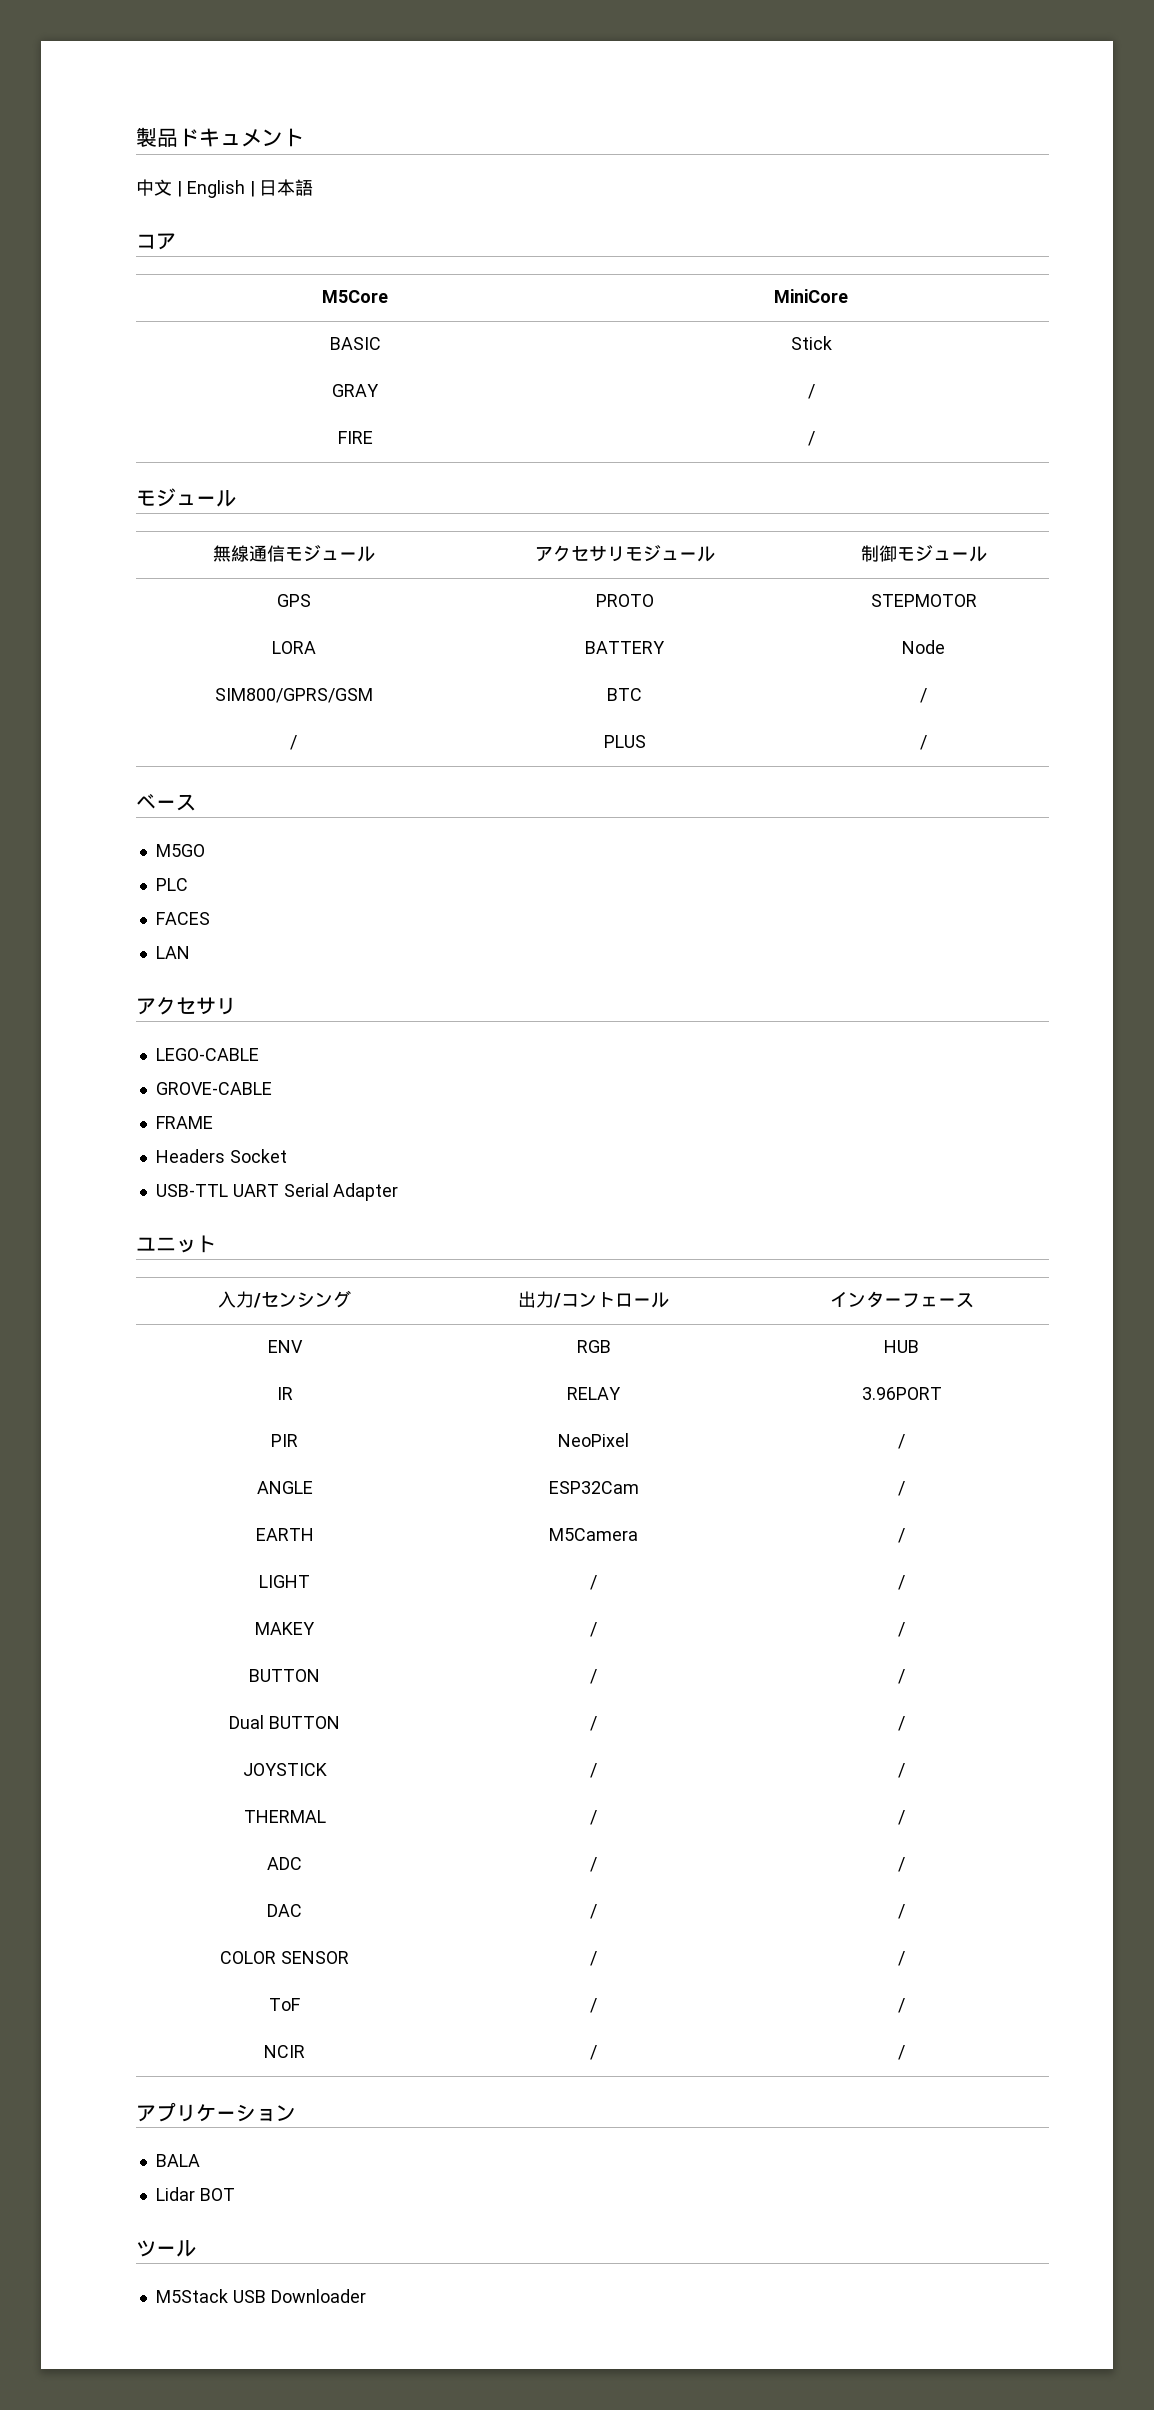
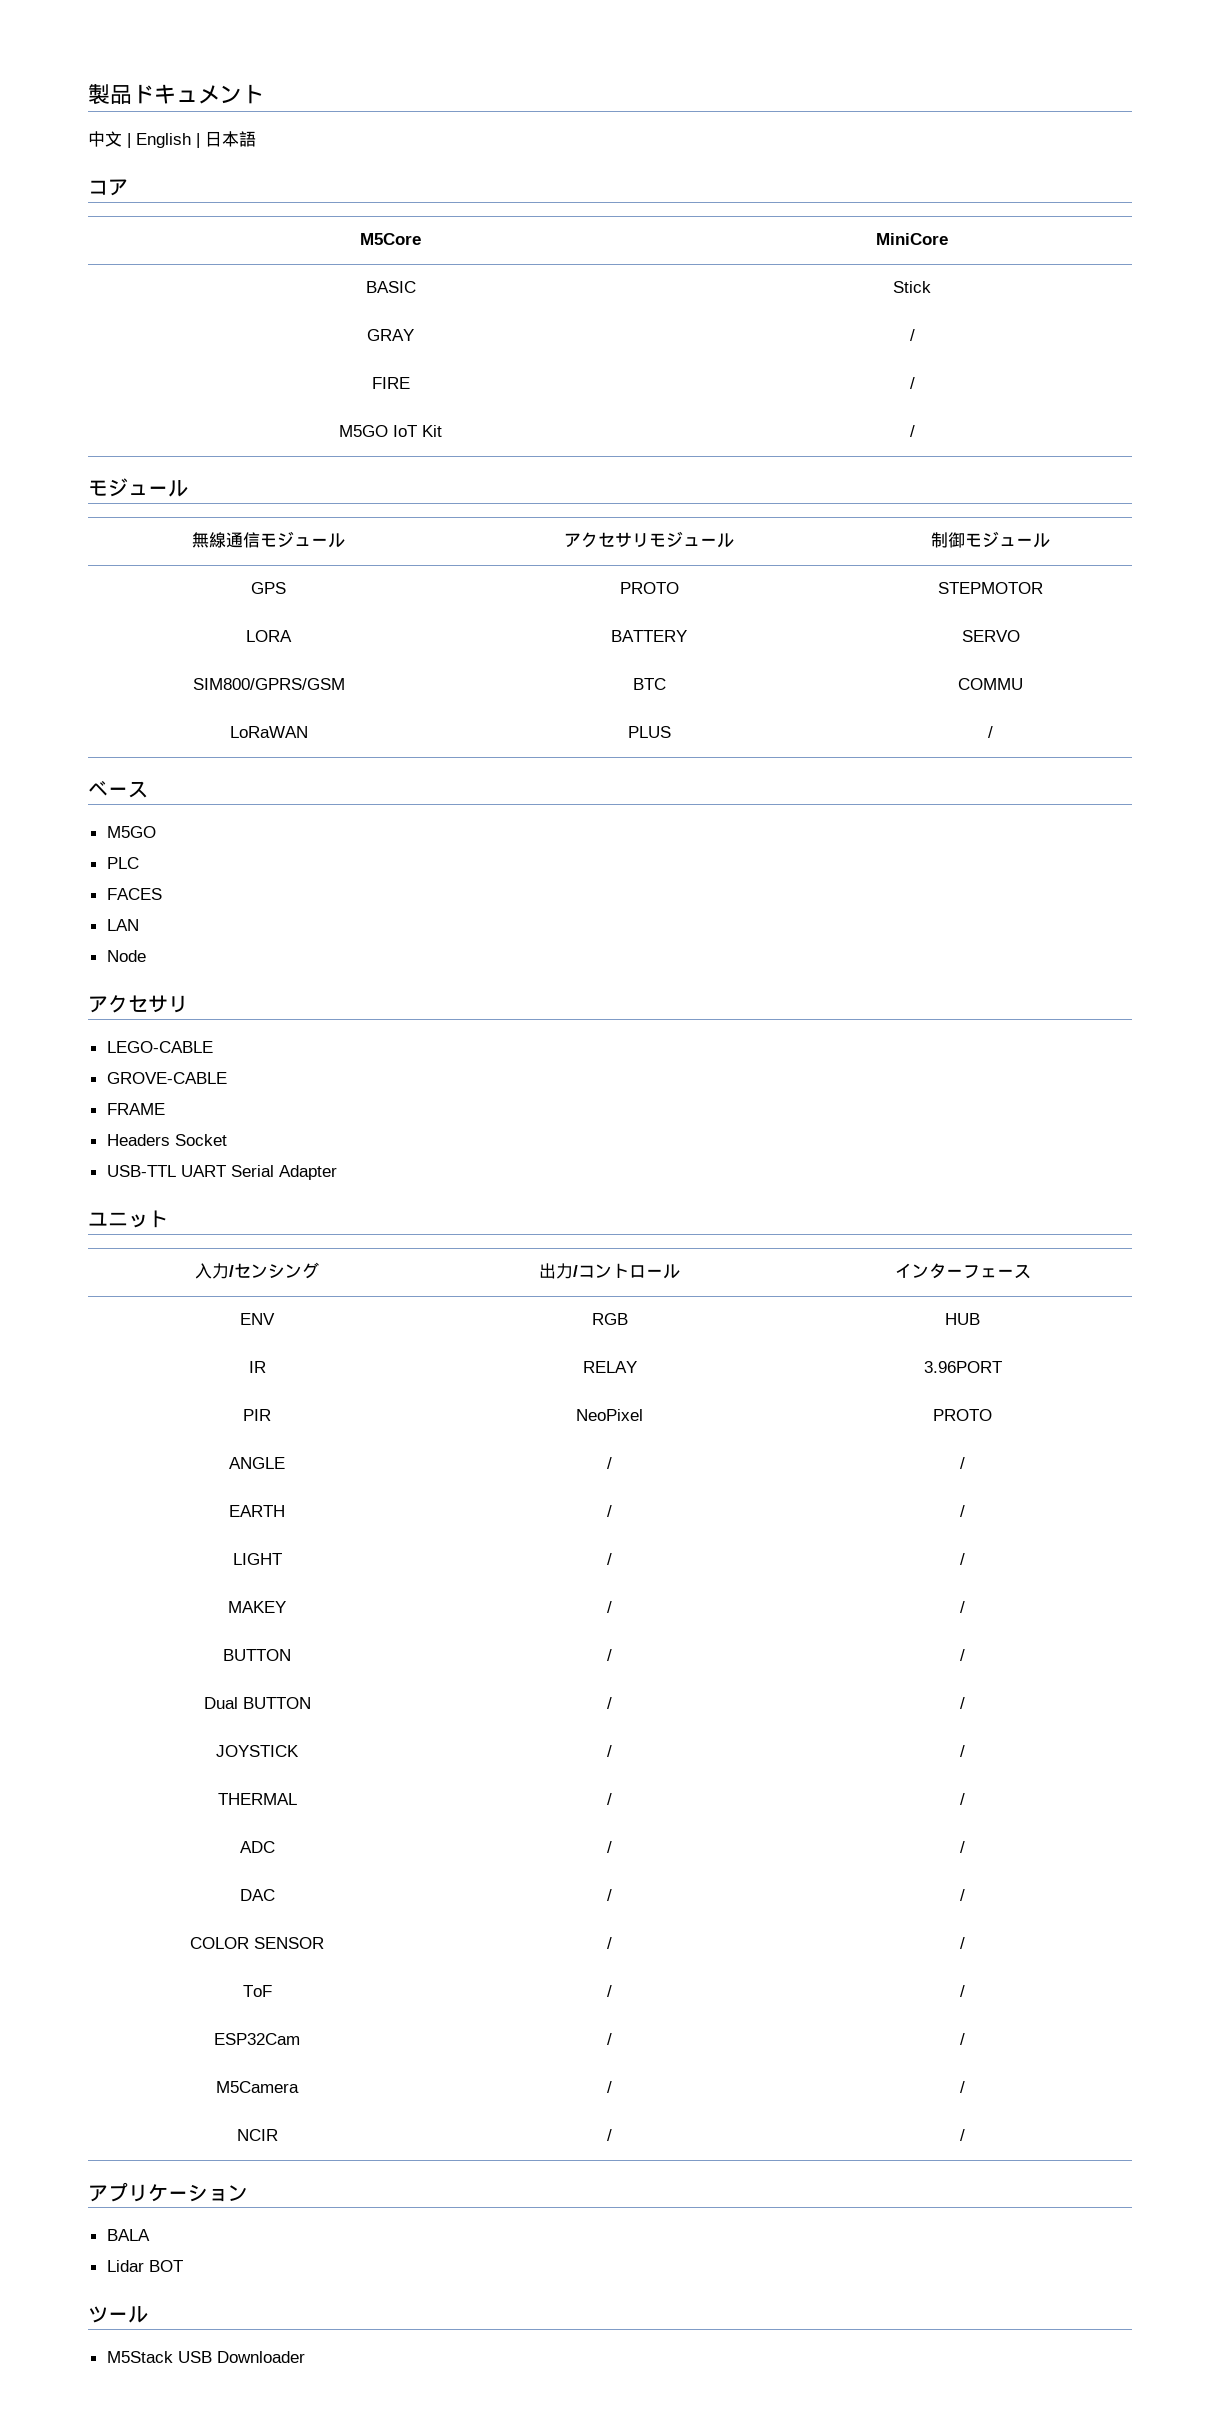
+ M5GO IoT Kit | /
- LORA | BATTERY | Node
+ LORA | BATTERY | SERVO
- SIM800/GPRS/GSM | BTC | /
- / | PLUS | /
+ SIM800/GPRS/GSM | BTC | COMMU
+ LoRaWAN | PLUS | /
+ Node
- PIR | NeoPixel | /
+ PIR | NeoPixel | PROTO
- ANGLE | ESP32Cam | /
+ ANGLE | / | /
- EARTH | M5Camera | /
+ EARTH | / | /
+ ESP32Cam | / | /
+ M5Camera | / | /

